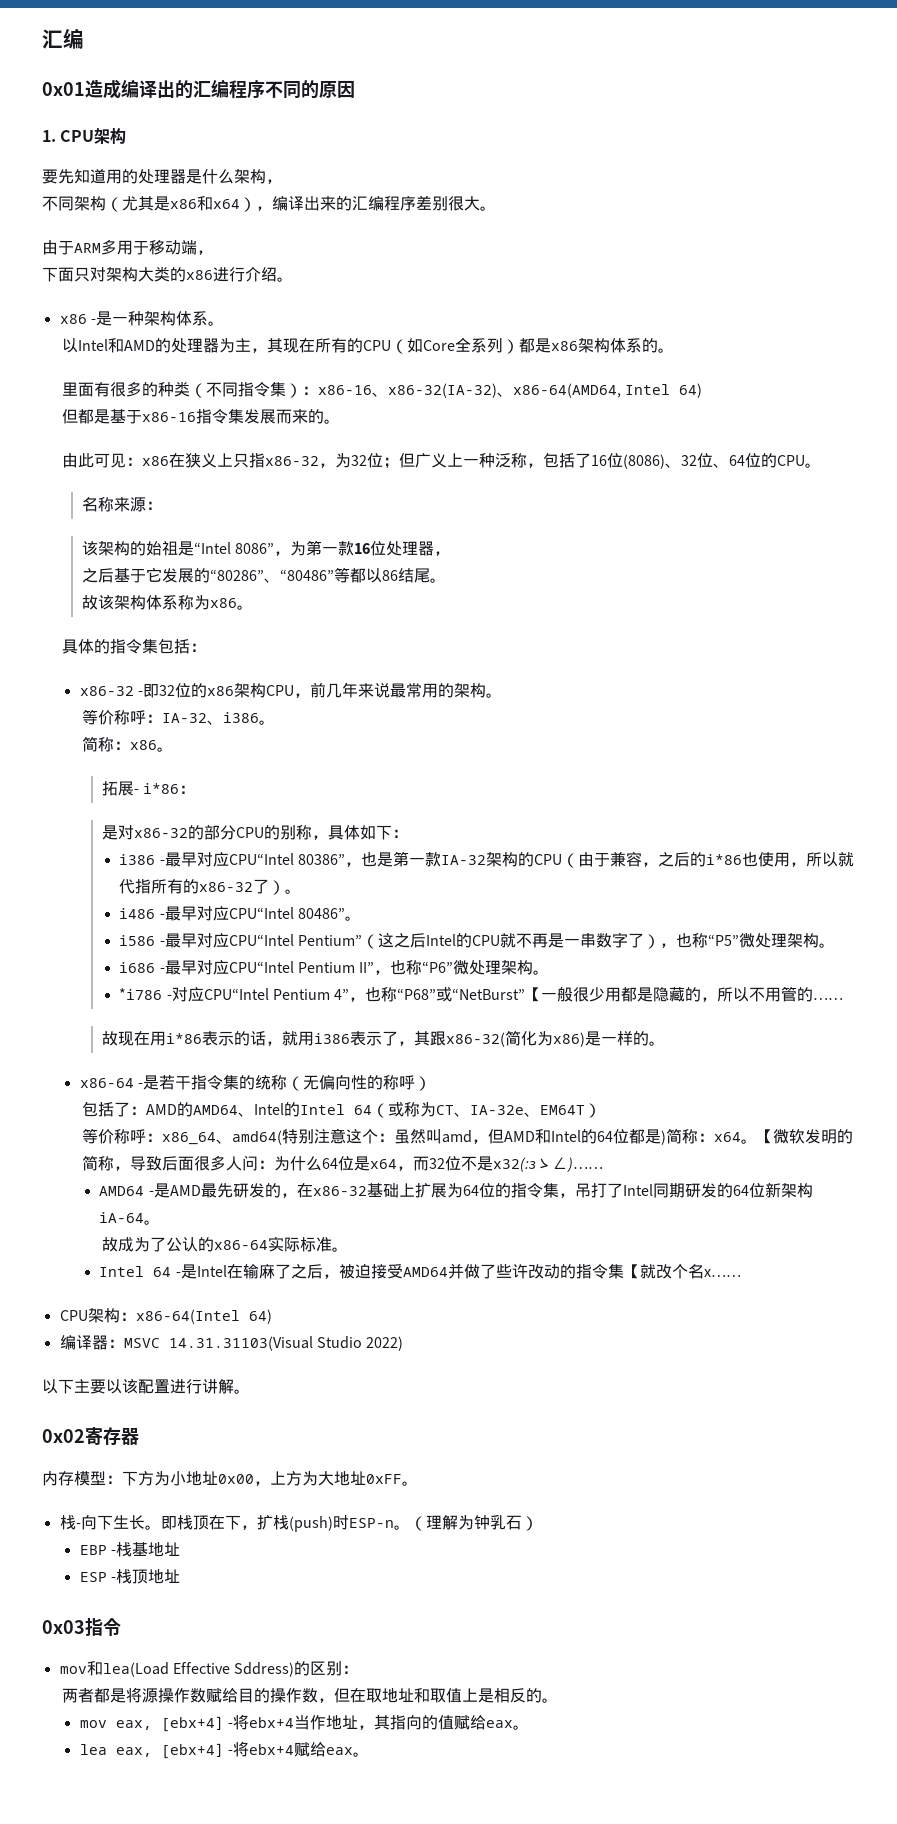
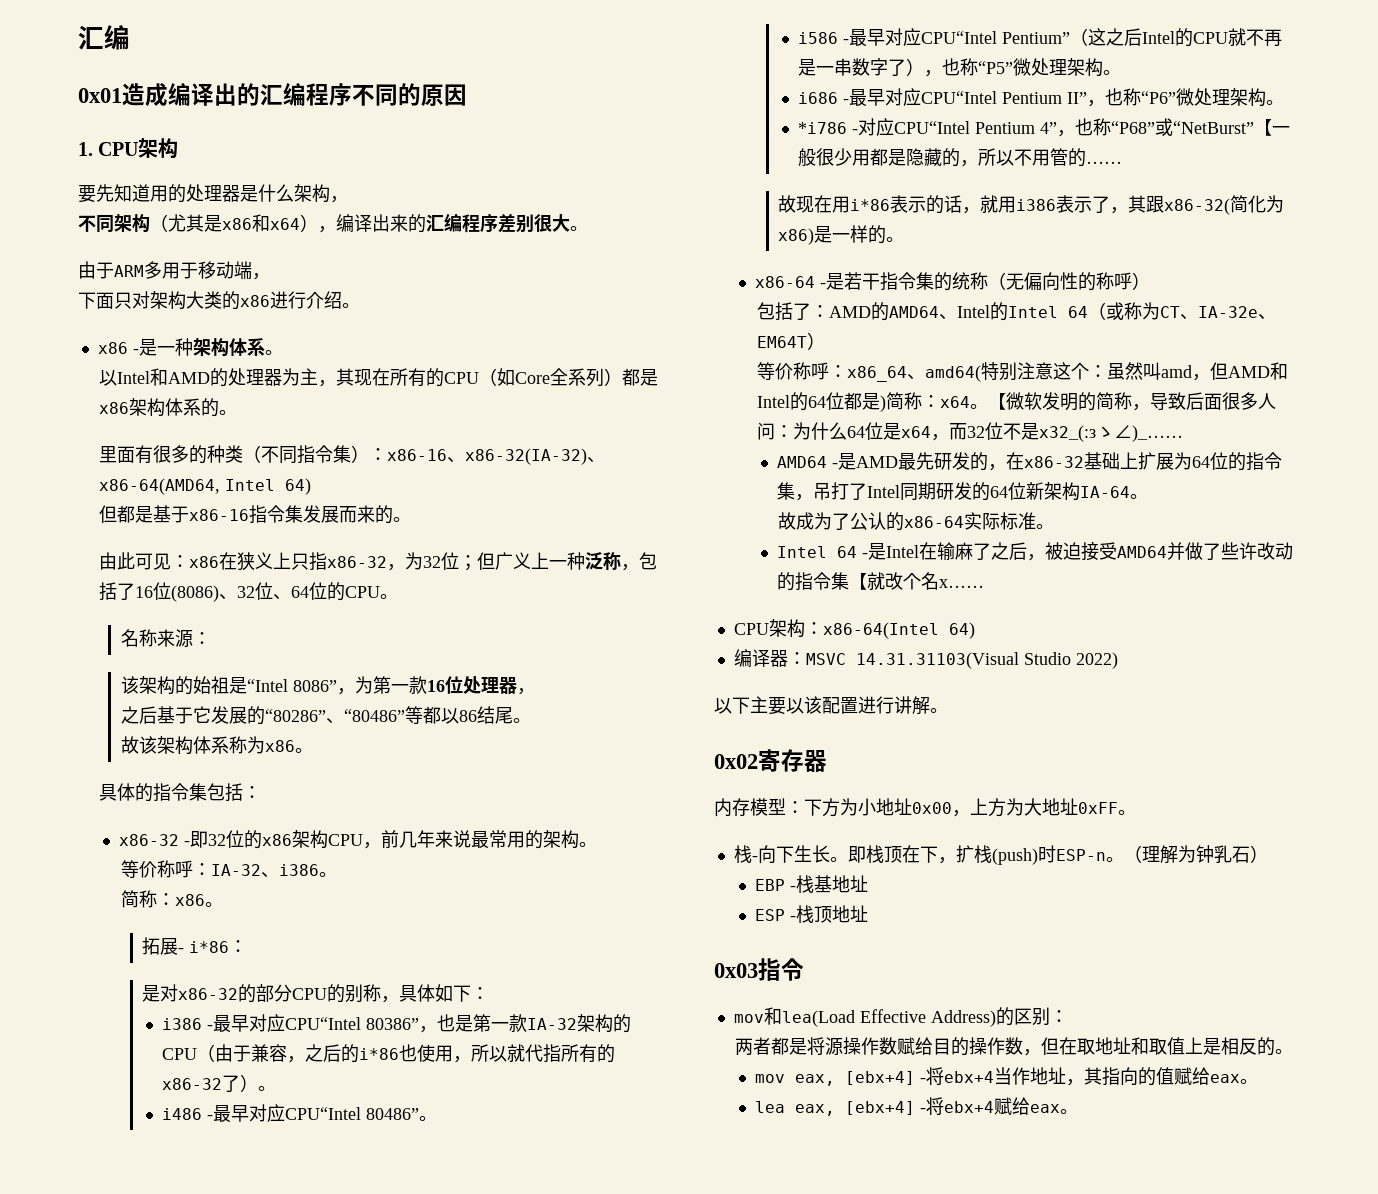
- 【微软发明的简称，导致后面很多人问：为什么64位是x64，而32位不是x32(:зゝ∠)……
+ 【微软发明的简称，导致后面很多人问：为什么64位是x64，而32位不是x32_(:зゝ∠)_……
- AMD64 -是AMD最先研发的，在x86-32基础上扩展为64位的指令集，吊打了Intel同期研发的64位新架构iA-64。
+ AMD64 -是AMD最先研发的，在x86-32基础上扩展为64位的指令集，吊打了Intel同期研发的64位新架构IA-64。
- mov和lea(Load Effective Sddress)的区别：
+ mov和lea(Load Effective Address)的区别：

